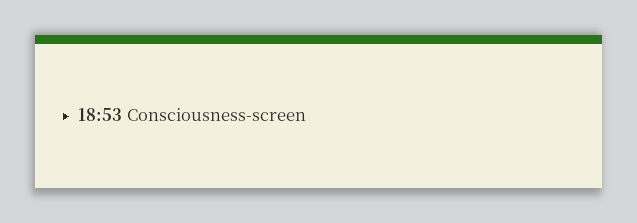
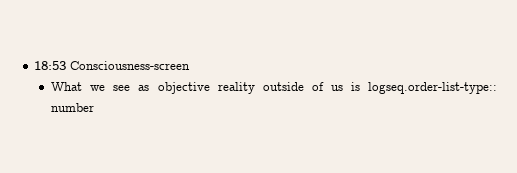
+ What we see as objective reality outside of us is logseq.order-list-type:: number

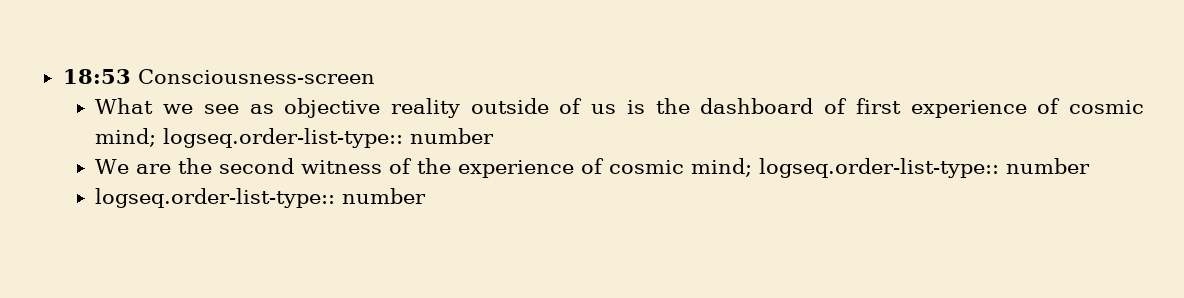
- What we see as objective reality outside of us is logseq.order-list-type:: number
+ What we see as objective reality outside of us is the dashboard of first experience of cosmic mind; logseq.order-list-type:: number
+ We are the second witness of the experience of cosmic mind; logseq.order-list-type:: number
+ logseq.order-list-type:: number

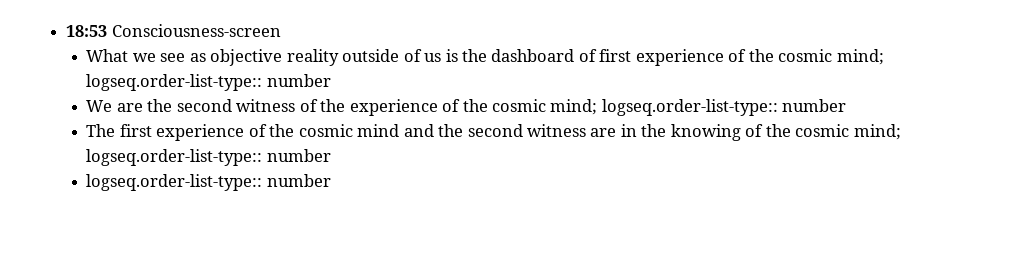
- What we see as objective reality outside of us is the dashboard of first experience of cosmic mind; logseq.order-list-type:: number
+ What we see as objective reality outside of us is the dashboard of first experience of the cosmic mind; logseq.order-list-type:: number
- We are the second witness of the experience of cosmic mind; logseq.order-list-type:: number
+ We are the second witness of the experience of the cosmic mind; logseq.order-list-type:: number
+ The first experience of the cosmic mind and the second witness are in the knowing of the cosmic mind; logseq.order-list-type:: number

